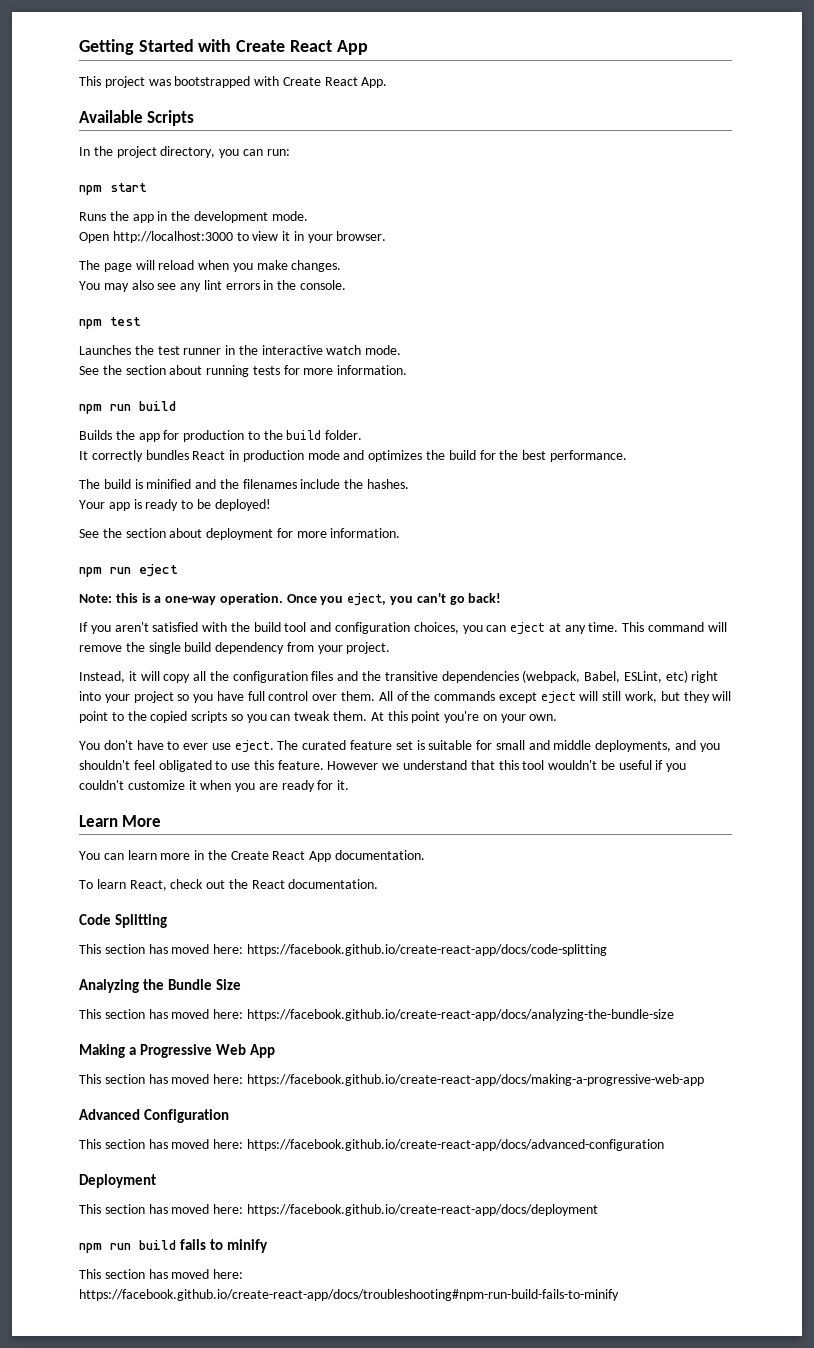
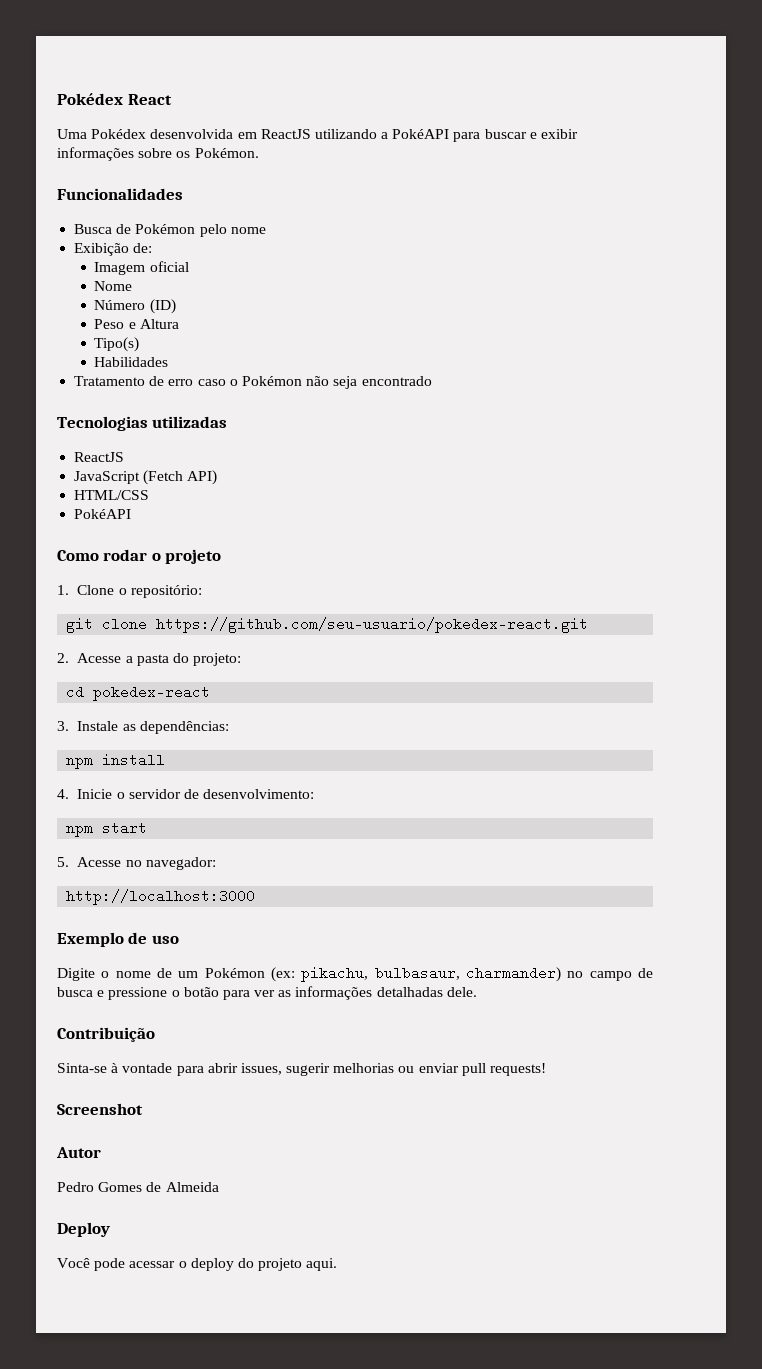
- Getting Started with Create React App
- This project was bootstrapped with Create React App.
- Available Scripts
- In the project directory, you can run:
+ Pokédex React
+ Uma Pokédex desenvolvida em ReactJS utilizando a PokéAPI para buscar e exibir informações sobre os Pokémon.
+ Funcionalidades
+ Busca de Pokémon pelo nome
+ Exibição de:
+ Imagem oficial
+ Nome
+ Número (ID)
+ Peso e Altura
+ Tipo(s)
+ Habilidades
+ Tratamento de erro caso o Pokémon não seja encontrado
+ Tecnologias utilizadas
+ ReactJS
+ JavaScript (Fetch API)
+ HTML/CSS
+ PokéAPI
+ Como rodar o projeto
+ 1. Clone o repositório:
+ git clone https://github.com/seu-usuario/pokedex-react.git
+ 2. Acesse a pasta do projeto:
+ cd pokedex-react
+ 3. Instale as dependências:
+ npm install
+ 4. Inicie o servidor de desenvolvimento:
  npm start
- Runs the app in the development mode.
- Open http://localhost:3000 to view it in your browser.
- The page will reload when you make changes.
- You may also see any lint errors in the console.
- npm test
- Launches the test runner in the interactive watch mode.
- See the section about running tests for more information.
- npm run build
- Builds the app for production to the build folder.
- It correctly bundles React in production mode and optimizes the build for the best performance.
- The build is minified and the filenames include the hashes.
- Your app is ready to be deployed!
- See the section about deployment for more information.
- npm run eject
- Note: this is a one-way operation. Once you eject, you can't go back!
- If you aren't satisfied with the build tool and configuration choices, you can eject at any time. This command will remove the single build dependency from your project.
- Instead, it will copy all the configuration files and the transitive dependencies (webpack, Babel, ESLint, etc) right into your project so you have full control over them. All of the commands except eject will still work, but they will point to the copied scripts so you can tweak them. At this point you're on your own.
- You don't have to ever use eject. The curated feature set is suitable for small and middle deployments, and you shouldn't feel obligated to use this feature. However we understand that this tool wouldn't be useful if you couldn't customize it when you are ready for it.
- Learn More
- You can learn more in the Create React App documentation.
- To learn React, check out the React documentation.
- Code Splitting
- This section has moved here: https://facebook.github.io/create-react-app/docs/code-splitting
- Analyzing the Bundle Size
- This section has moved here: https://facebook.github.io/create-react-app/docs/analyzing-the-bundle-size
- Making a Progressive Web App
- This section has moved here: https://facebook.github.io/create-react-app/docs/making-a-progressive-web-app
- Advanced Configuration
- This section has moved here: https://facebook.github.io/create-react-app/docs/advanced-configuration
- Deployment
- This section has moved here: https://facebook.github.io/create-react-app/docs/deployment
- npm run build fails to minify
- This section has moved here: https://facebook.github.io/create-react-app/docs/troubleshooting#npm-run-build-fails-to-minify
+ 5. Acesse no navegador:
+ http://localhost:3000
+ Exemplo de uso
+ Digite o nome de um Pokémon (ex: pikachu, bulbasaur, charmander) no campo de busca e pressione o botão para ver as informações detalhadas dele.
+ Contribuição
+ Sinta-se à vontade para abrir issues, sugerir melhorias ou enviar pull requests!
+ Screenshot
+ Autor
+ Pedro Gomes de Almeida
+ Deploy
+ Você pode acessar o deploy do projeto aqui.

